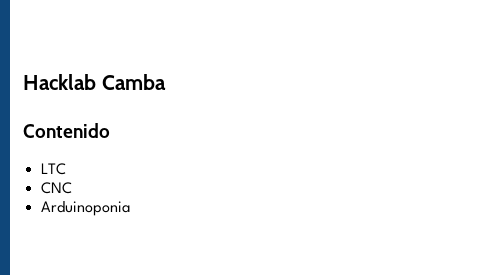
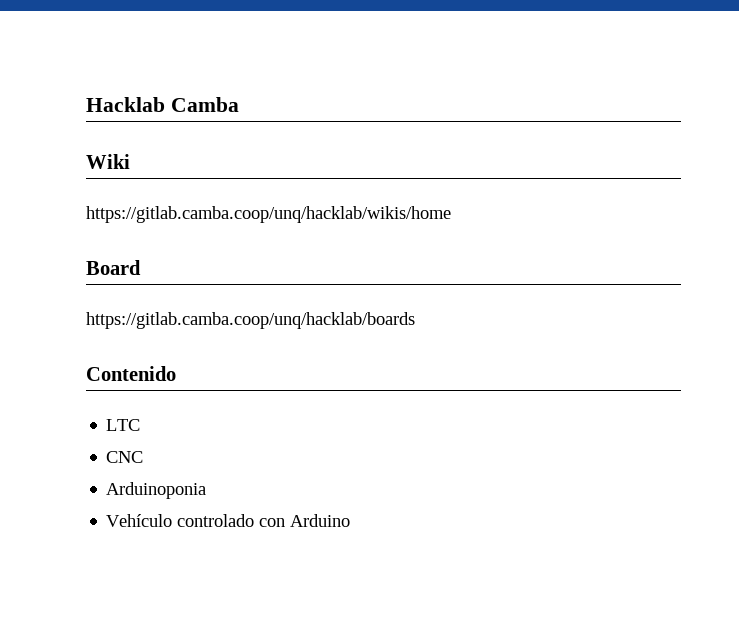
+ Wiki
+ https://gitlab.camba.coop/unq/hacklab/wikis/home
+ Board
+ https://gitlab.camba.coop/unq/hacklab/boards
+ Vehículo controlado con Arduino

